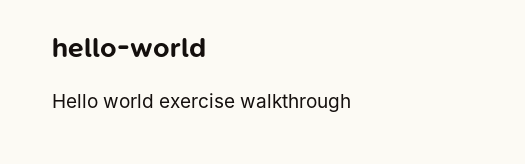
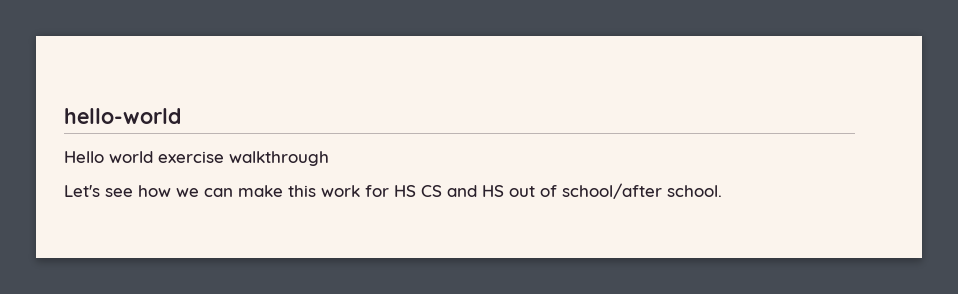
+ Let's see how we can make this work for HS CS and HS out of school/after school.

